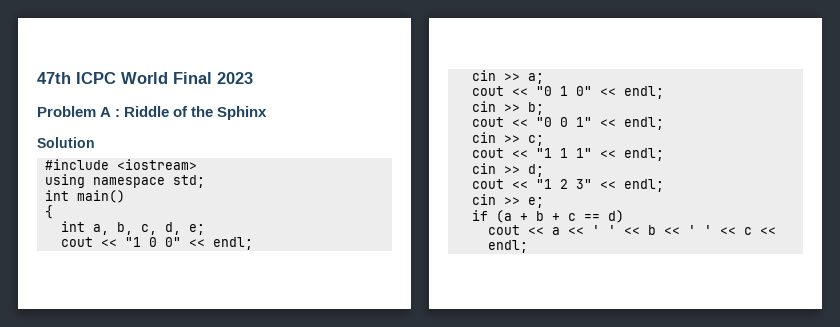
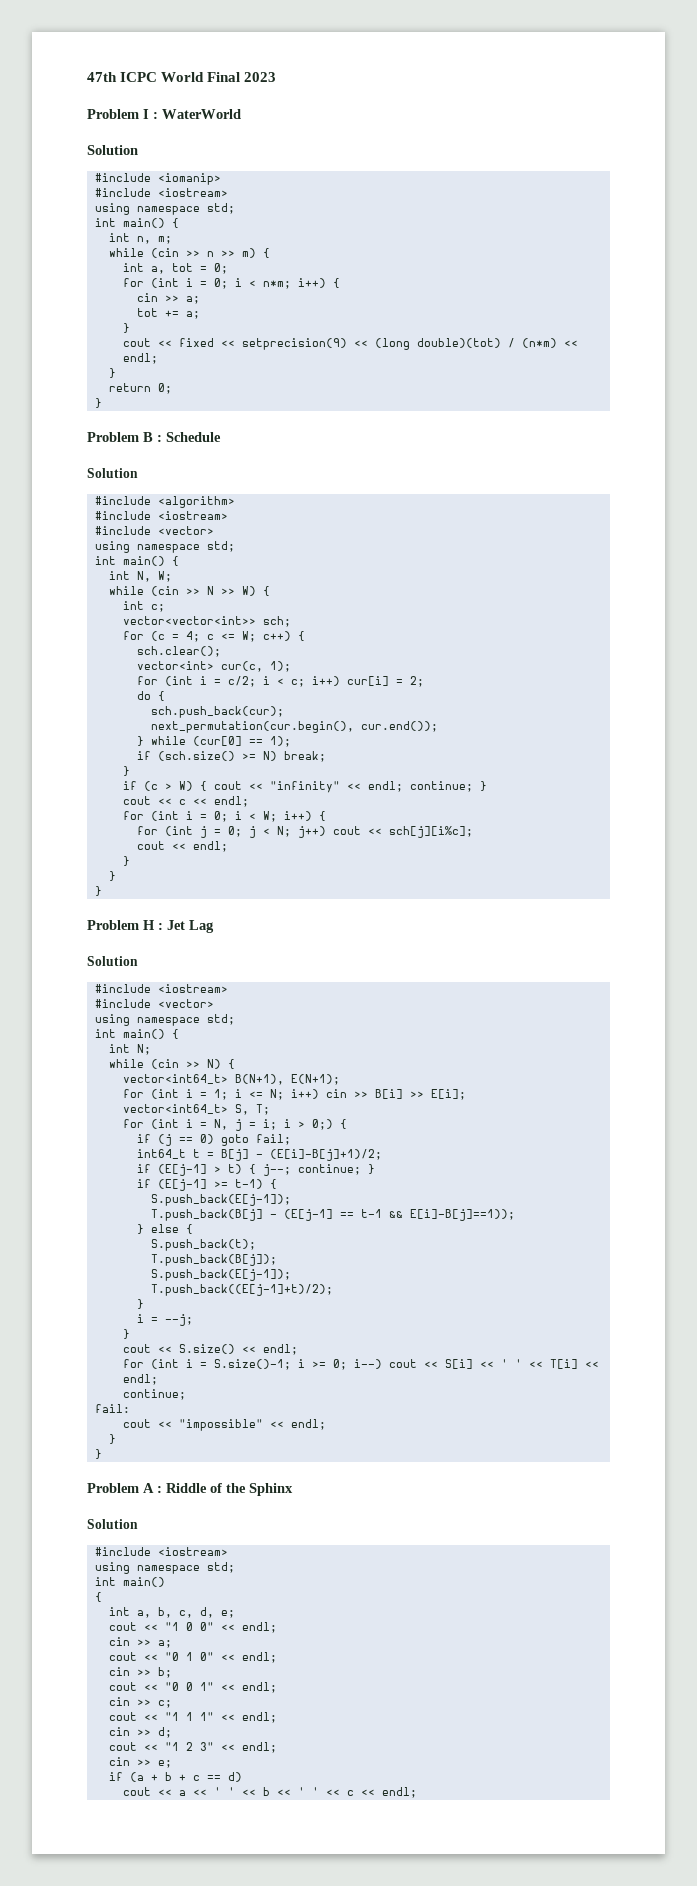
+ Problem I : WaterWorld
+ Solution
+ #include <iomanip>
+ #include <iostream>
+ using namespace std;
+ int main() {
+ int n, m;
+ while (cin >> n >> m) {
+ int a, tot = 0;
+ for (int i = 0; i < n*m; i++) {
+ cin >> a;
+ tot += a;
+ }
+ cout << fixed << setprecision(9) << (long double)(tot) / (n*m) << endl;
+ }
+ return 0;
+ }
+ Problem B : Schedule
+ Solution
+ #include <algorithm>
+ #include <iostream>
+ #include <vector>
+ using namespace std;
+ int main() {
+ int N, W;
+ while (cin >> N >> W) {
+ int c;
+ vector<vector<int>> sch;
+ for (c = 4; c <= W; c++) {
+ sch.clear();
+ vector<int> cur(c, 1);
+ for (int i = c/2; i < c; i++) cur[i] = 2;
+ do {
+ sch.push_back(cur);
+ next_permutation(cur.begin(), cur.end());
+ } while (cur[0] == 1);
+ if (sch.size() >= N) break;
+ }
+ if (c > W) { cout << "infinity" << endl; continue; }
+ cout << c << endl;
+ for (int i = 0; i < W; i++) {
+ for (int j = 0; j < N; j++) cout << sch[j][i%c];
+ cout << endl;
+ }
+ }
+ }
+ Problem H : Jet Lag
+ Solution
+ #include <iostream>
+ #include <vector>
+ using namespace std;
+ int main() {
+ int N;
+ while (cin >> N) {
+ vector<int64_t> B(N+1), E(N+1);
+ for (int i = 1; i <= N; i++) cin >> B[i] >> E[i];
+ vector<int64_t> S, T;
+ for (int i = N, j = i; i > 0;) {
+ if (j == 0) goto fail;
+ int64_t t = B[j] - (E[i]-B[j]+1)/2;
+ if (E[j-1] > t) { j--; continue; }
+ if (E[j-1] >= t-1) {
+ S.push_back(E[j-1]);
+ T.push_back(B[j] - (E[j-1] == t-1 && E[i]-B[j]==1));
+ } else {
+ S.push_back(t);
+ T.push_back(B[j]);
+ S.push_back(E[j-1]);
+ T.push_back((E[j-1]+t)/2);
+ }
+ i = --j;
+ }
+ cout << S.size() << endl;
+ for (int i = S.size()-1; i >= 0; i--) cout << S[i] << ' ' << T[i] << endl;
+ continue;
+ fail:
+ cout << "impossible" << endl;
+ }
+ }

